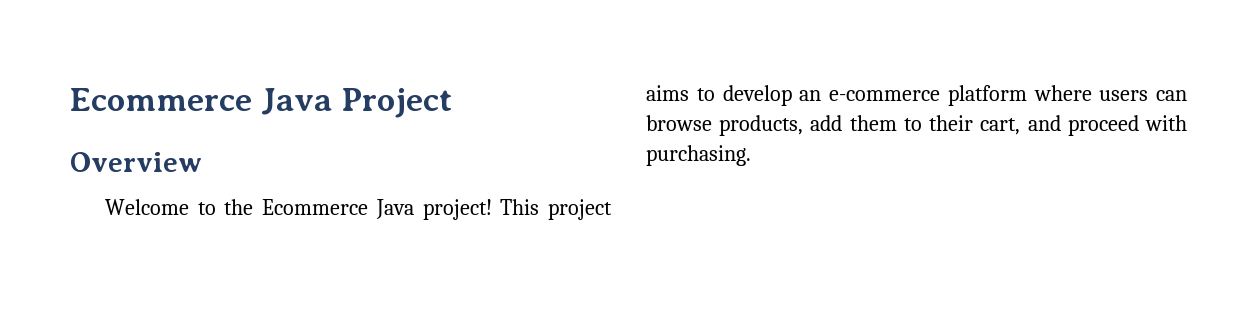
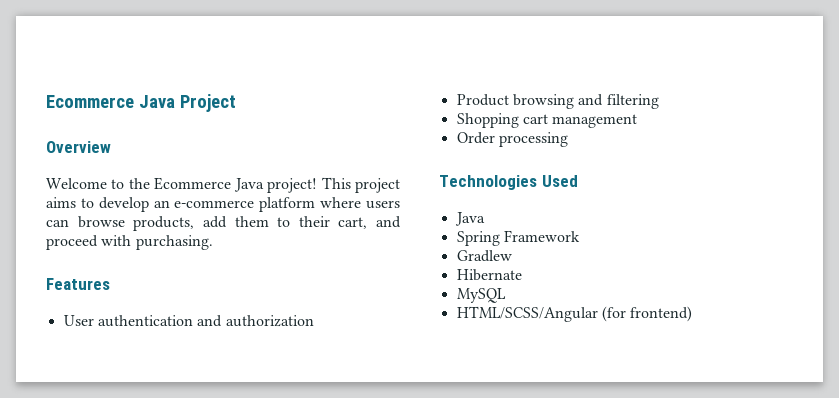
+ Features
+ User authentication and authorization
+ Product browsing and filtering
+ Shopping cart management
+ Order processing
+ Technologies Used
+ Java
+ Spring Framework
+ Gradlew
+ Hibernate
+ MySQL
+ HTML/SCSS/Angular (for frontend)

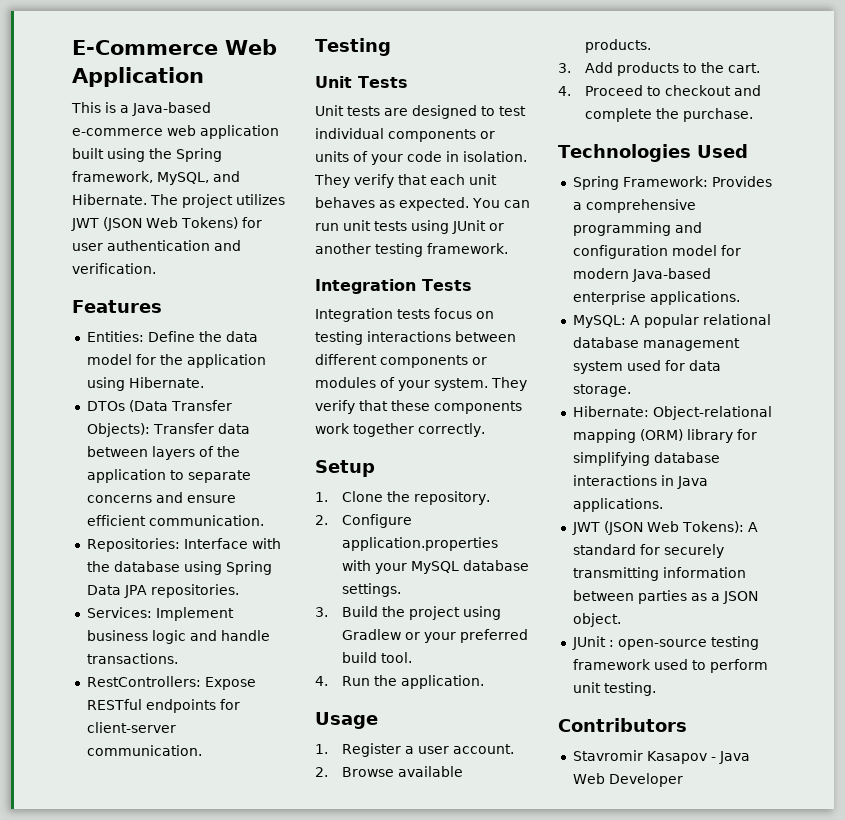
- Ecommerce Java Project
- Overview
- Welcome to the Ecommerce Java project! This project aims to develop an e-commerce platform where users can browse products, add them to their cart, and proceed with purchasing.
+ E-Commerce Web Application
+ This is a Java-based e-commerce web application built using the Spring framework, MySQL, and Hibernate. The project utilizes JWT (JSON Web Tokens) for user authentication and verification.
  Features
- User authentication and authorization
- Product browsing and filtering
- Shopping cart management
- Order processing
+ Entities: Define the data model for the application using Hibernate.
+ DTOs (Data Transfer Objects): Transfer data between layers of the application to separate concerns and ensure efficient communication.
+ Repositories: Interface with the database using Spring Data JPA repositories.
+ Services: Implement business logic and handle transactions.
+ RestControllers: Expose RESTful endpoints for client-server communication.
+ Testing
+ Unit Tests
+ Unit tests are designed to test individual components or units of your code in isolation. They verify that each unit behaves as expected. You can run unit tests using JUnit or another testing framework.
+ Integration Tests
+ Integration tests focus on testing interactions between different components or modules of your system. They verify that these components work together correctly.
+ Setup
+ 1. Clone the repository.
+ 2. Configure application.properties with your MySQL database settings.
+ 3. Build the project using Gradlew or your preferred build tool.
+ 4. Run the application.
+ Usage
+ 1. Register a user account.
+ 2. Browse available products.
+ 3. Add products to the cart.
+ 4. Proceed to checkout and complete the purchase.
  Technologies Used
- Java
- Spring Framework
- Gradlew
- Hibernate
- MySQL
- HTML/SCSS/Angular (for frontend)
+ Spring Framework: Provides a comprehensive programming and configuration model for modern Java-based enterprise applications.
+ MySQL: A popular relational database management system used for data storage.
+ Hibernate: Object-relational mapping (ORM) library for simplifying database interactions in Java applications.
+ JWT (JSON Web Tokens): A standard for securely transmitting information between parties as a JSON object.
+ JUnit : open-source testing framework used to perform unit testing.
+ Contributors
+ Stavromir Kasapov - Java Web Developer

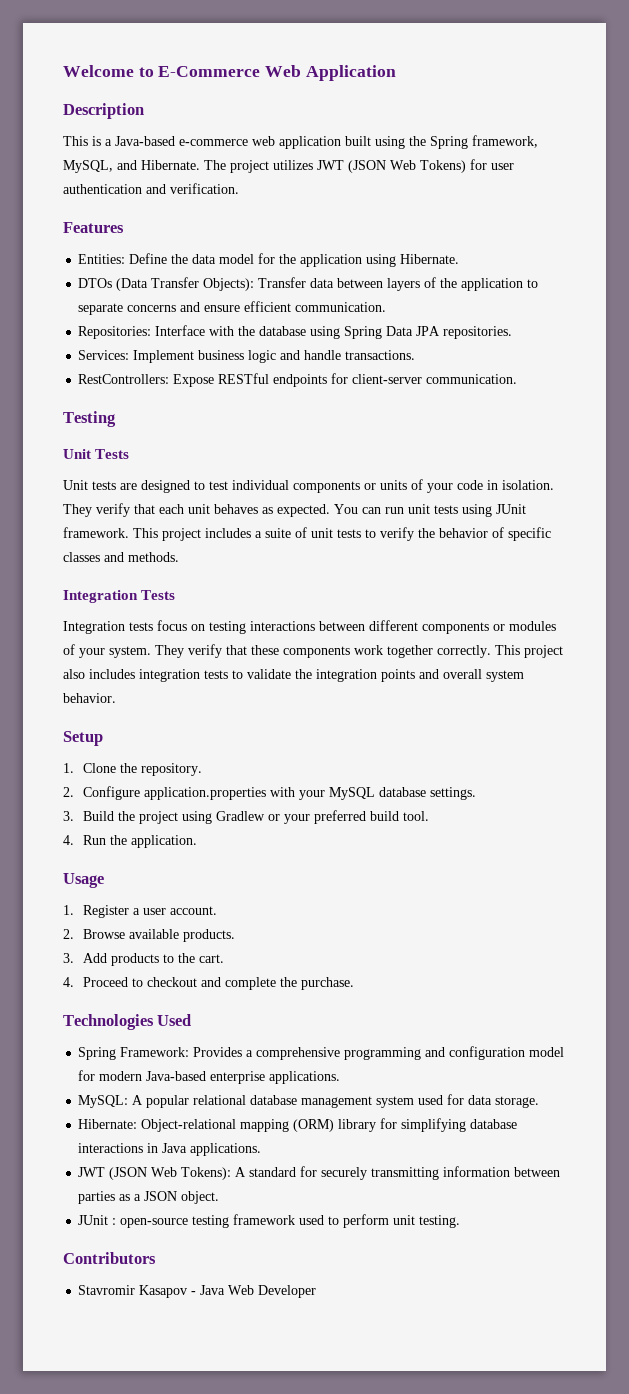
- E-Commerce Web Application
+ Welcome to E-Commerce Web Application
+ Description
- You can run unit tests using JUnit or another testing framework.
+ You can run unit tests using JUnit framework. This project includes a suite of unit tests to verify the behavior of specific classes and methods.
+ This project also includes integration tests to validate the integration points and overall system behavior.

